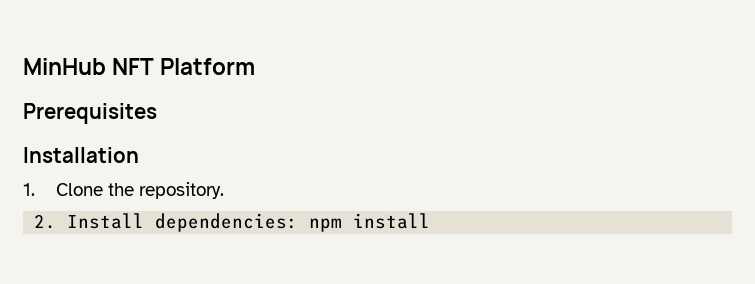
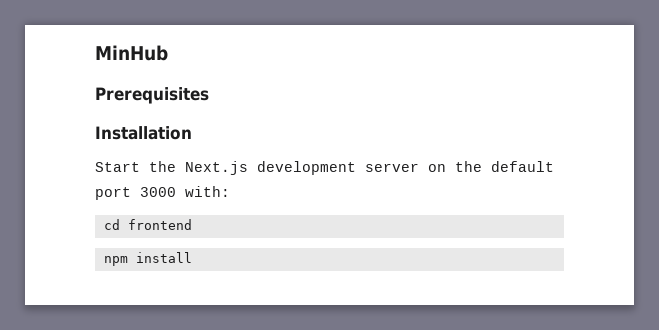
- MinHub NFT Platform
+ MinHub
- 1. Clone the repository.
- 2. Install dependencies: npm install
+ Start the Next.js development server on the default port 3000 with:
+ cd frontend
+ npm install

